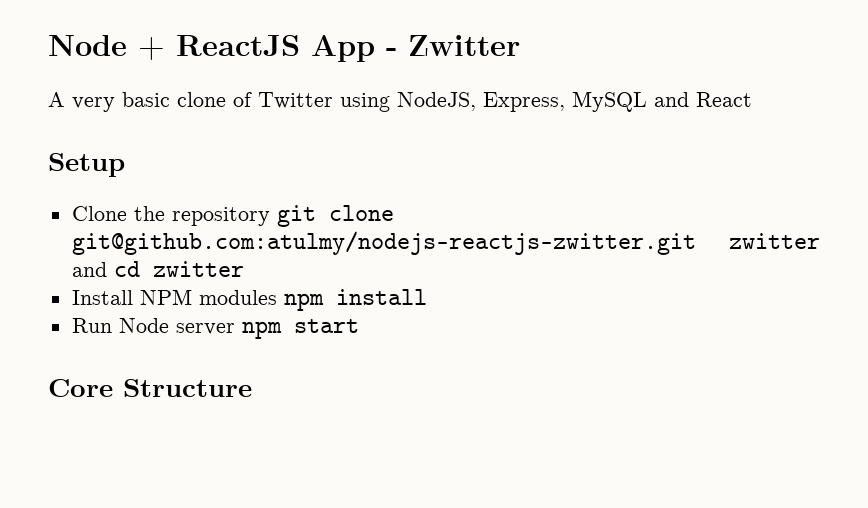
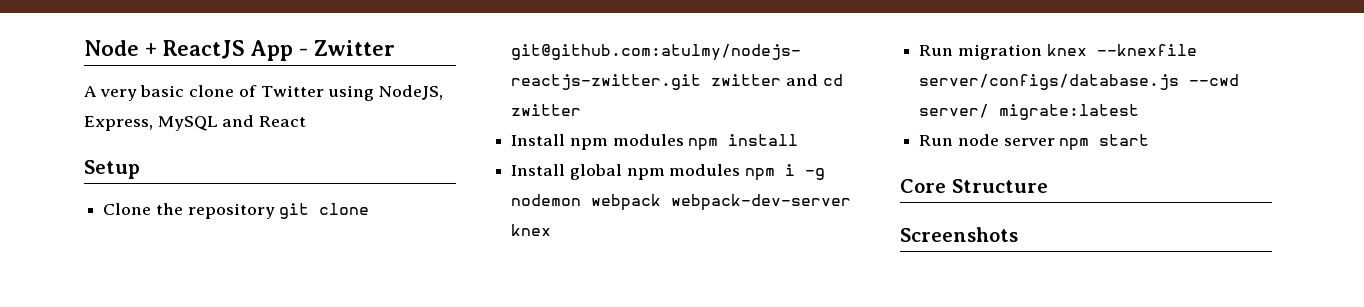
- Install NPM modules npm install
+ Install npm modules npm install
- Run Node server npm start
+ Install global npm modules npm i -g nodemon webpack webpack-dev-server knex
+ Run migration knex --knexfile server/configs/database.js --cwd server/ migrate:latest
+ Run node server npm start
+ Screenshots

